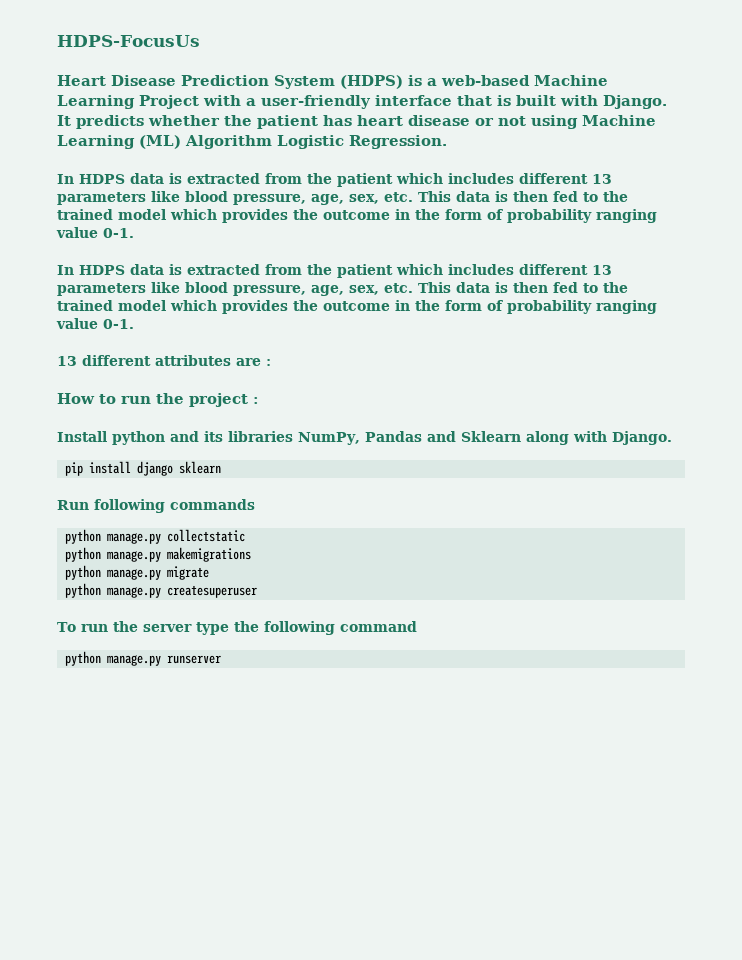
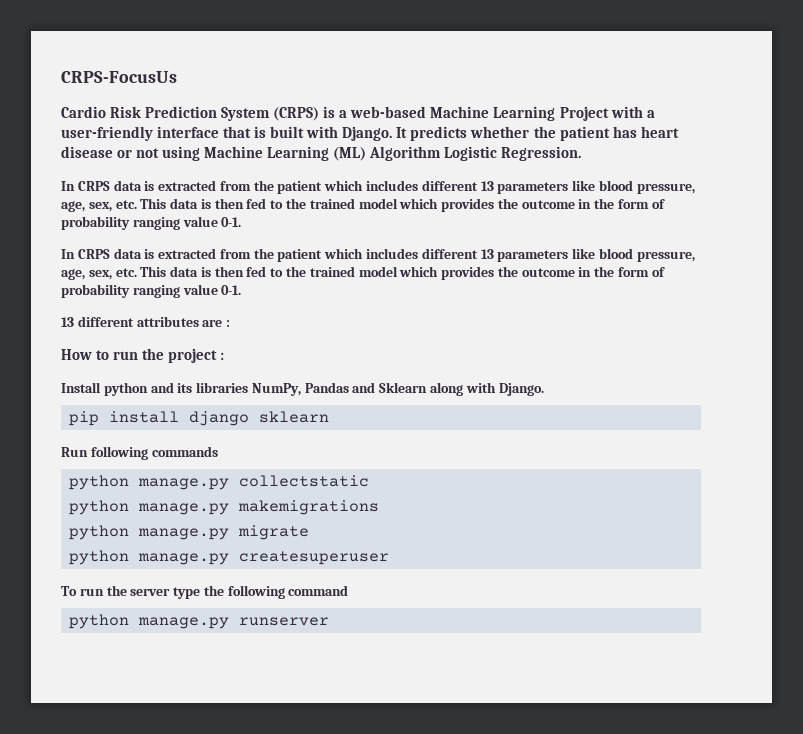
- HDPS-FocusUs
- Heart Disease Prediction System (HDPS) is a web-based Machine Learning Project with a user-friendly interface that is built with Django.
+ CRPS-FocusUs
+ Cardio Risk Prediction System (CRPS) is a web-based Machine Learning Project with a user-friendly interface that is built with Django.
  It predicts whether the patient has heart disease or not using Machine Learning (ML) Algorithm Logistic Regression.
- In HDPS data is extracted from the patient which includes different 13 parameters like blood pressure, age, sex, etc. This data is then fed to the trained model which provides the outcome in the form of probability ranging value 0-1.
- In HDPS data is extracted from the patient which includes different 13 parameters like blood pressure, age, sex, etc. This data is then fed to the trained model which provides the outcome in the form of probability ranging value 0-1.
+ In CRPS data is extracted from the patient which includes different 13 parameters like blood pressure, age, sex, etc. This data is then fed to the trained model which provides the outcome in the form of probability ranging value 0-1.
+ In CRPS data is extracted from the patient which includes different 13 parameters like blood pressure, age, sex, etc. This data is then fed to the trained model which provides the outcome in the form of probability ranging value 0-1.

